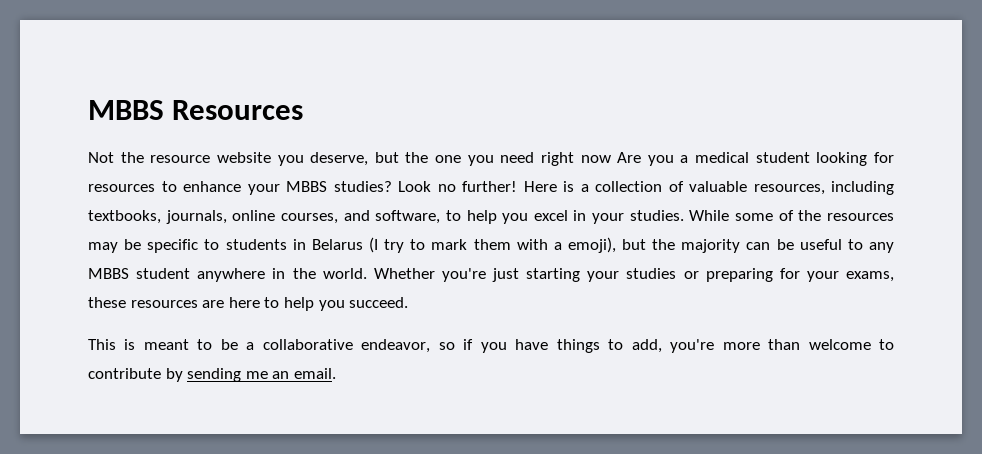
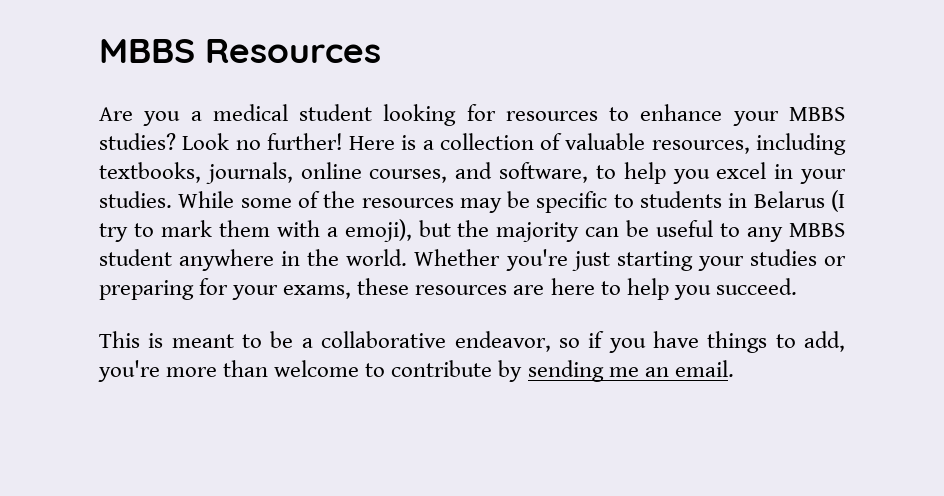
- Not the resource website you deserve, but the one you need right now Are you a medical student looking for resources to enhance your MBBS studies?
+ Are you a medical student looking for resources to enhance your MBBS studies?

